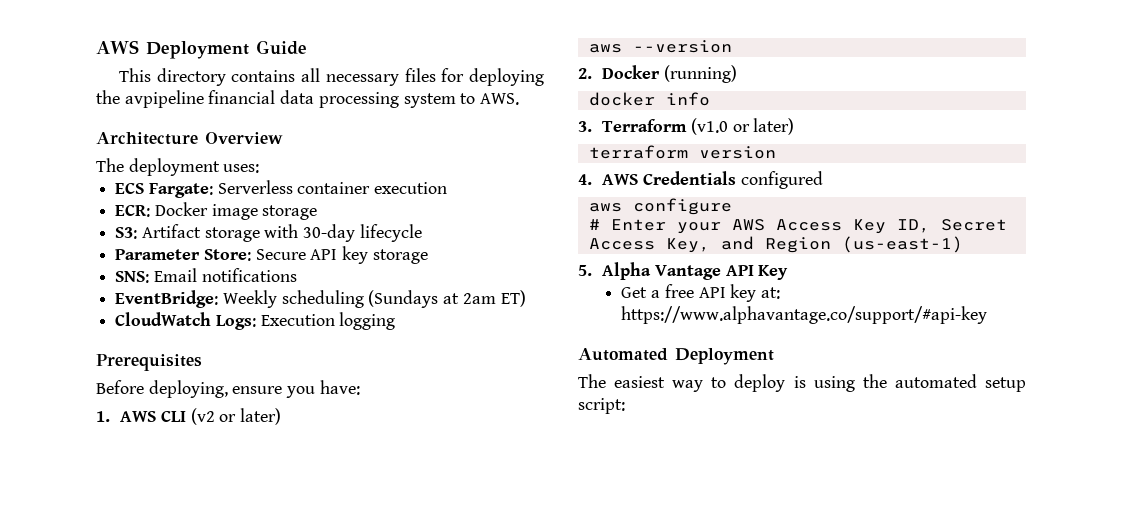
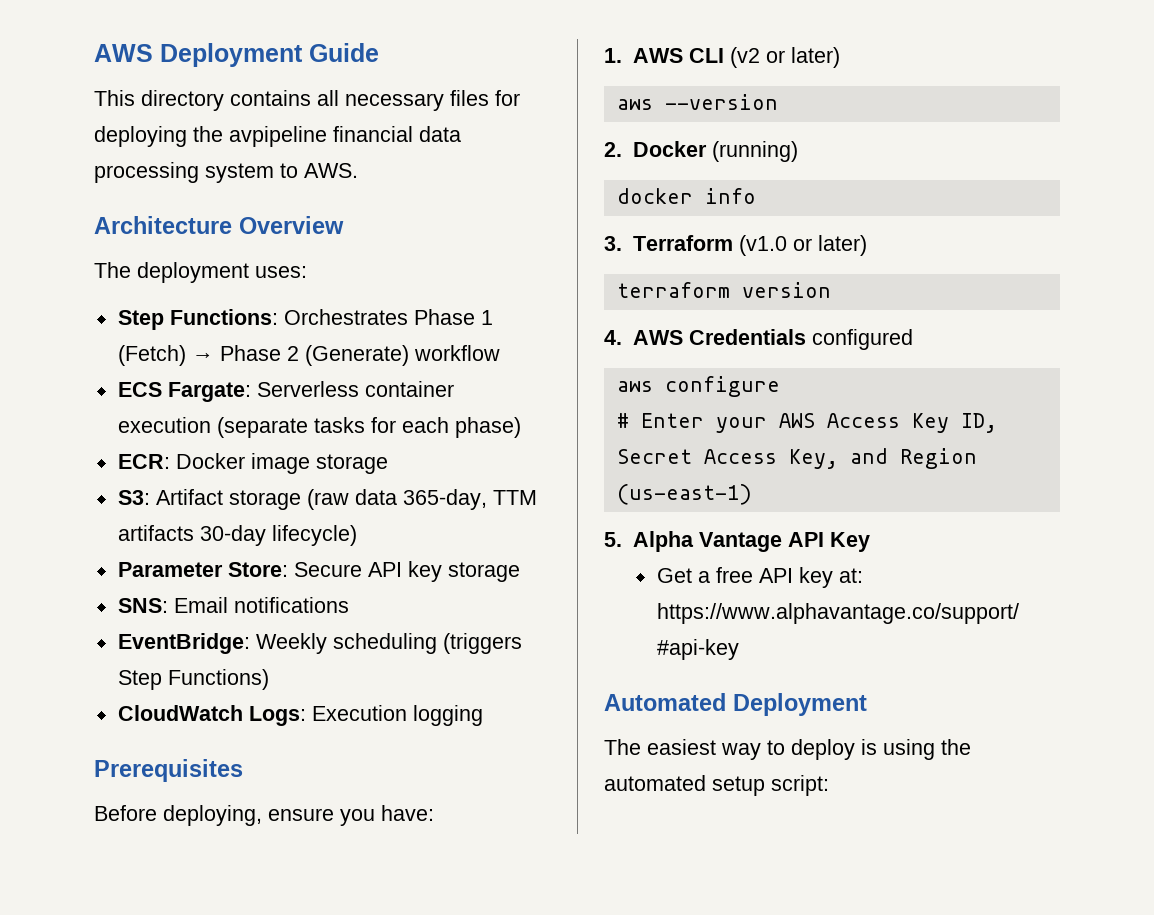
+ Step Functions: Orchestrates Phase 1 (Fetch) → Phase 2 (Generate) workflow
- ECS Fargate: Serverless container execution
+ ECS Fargate: Serverless container execution (separate tasks for each phase)
- S3: Artifact storage with 30-day lifecycle
+ S3: Artifact storage (raw data 365-day, TTM artifacts 30-day lifecycle)
- EventBridge: Weekly scheduling (Sundays at 2am ET)
+ EventBridge: Weekly scheduling (triggers Step Functions)

